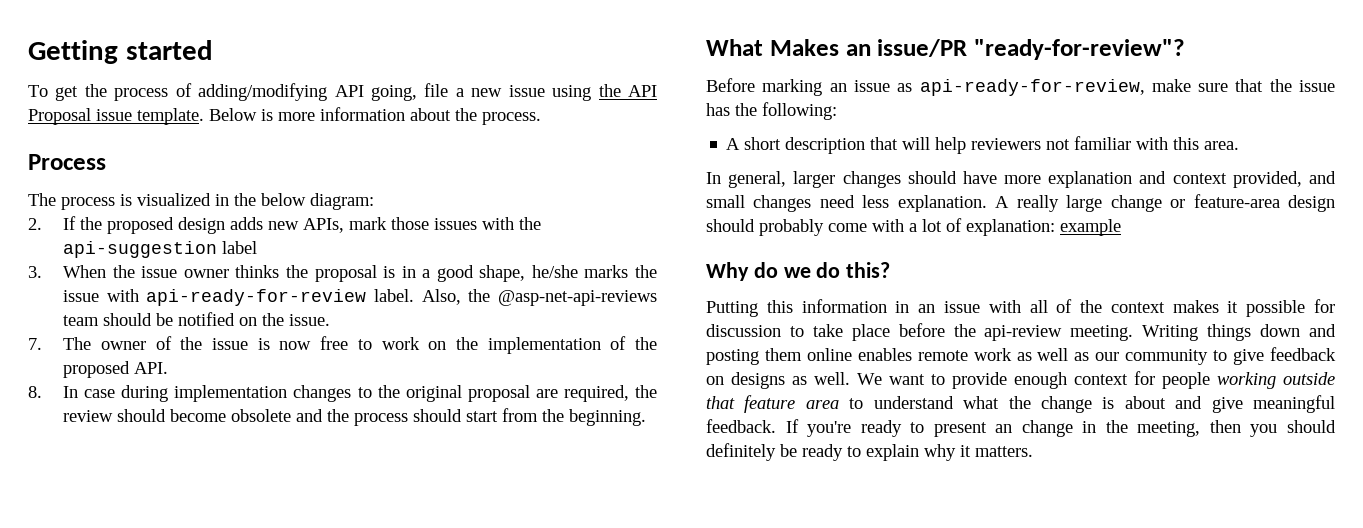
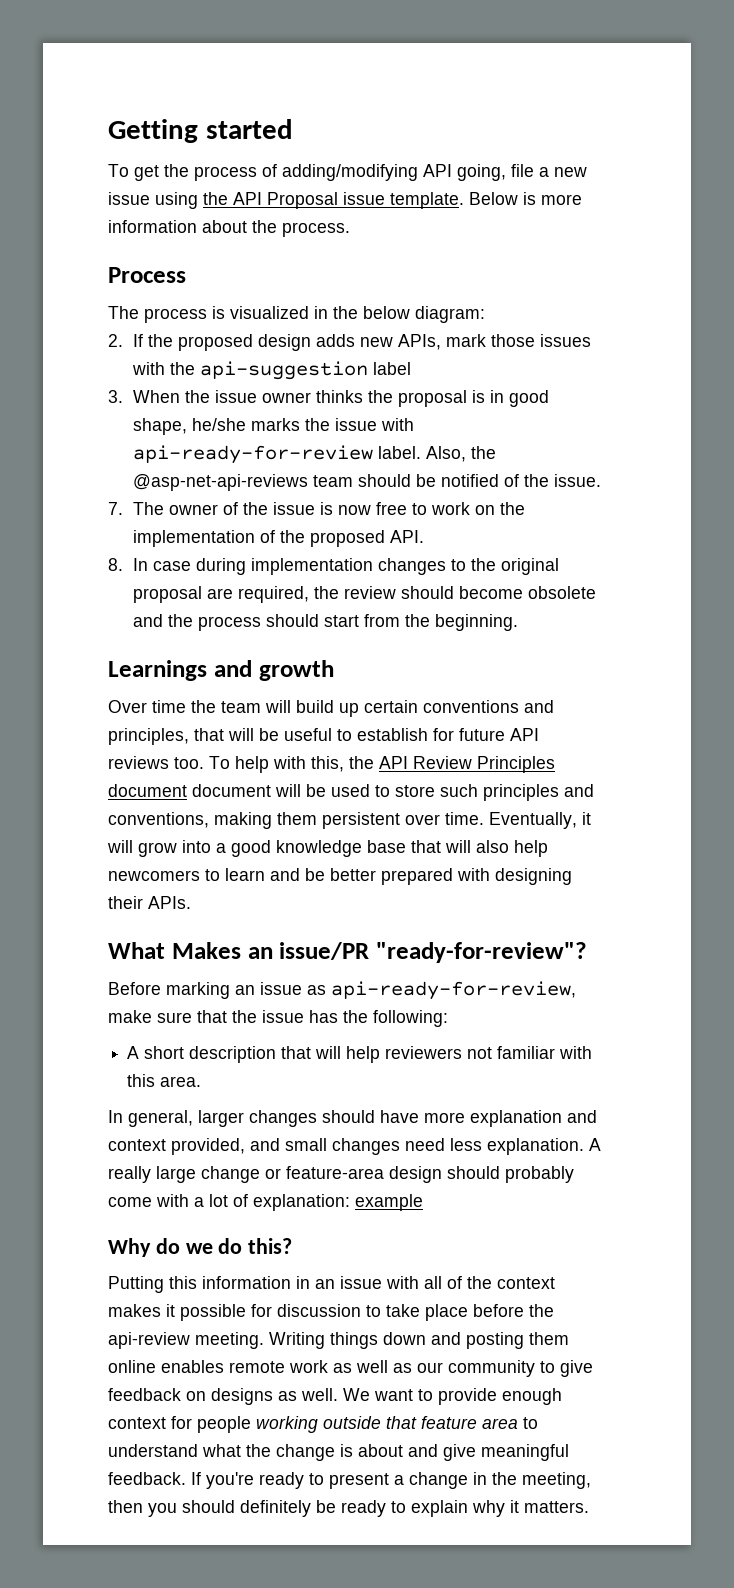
- 3. When the issue owner thinks the proposal is in a good shape, he/she marks the issue with api-ready-for-review label.
+ 3. When the issue owner thinks the proposal is in good shape, he/she marks the issue with api-ready-for-review label.
- Also, the @asp-net-api-reviews team should be notified on the issue.
+ Also, the @asp-net-api-reviews team should be notified of the issue.
+ Learnings and growth
+ Over time the team will build up certain conventions and principles, that will be useful to establish for future API reviews too. To help with this, the API Review Principles document document will be used to store such principles and conventions, making them persistent over time. Eventually, it will grow into a good knowledge base that will also help newcomers to learn and be better prepared with designing their APIs.
- If you're ready to present an change in the meeting, then you should definitely be ready to explain why it matters.
+ If you're ready to present a change in the meeting, then you should definitely be ready to explain why it matters.

